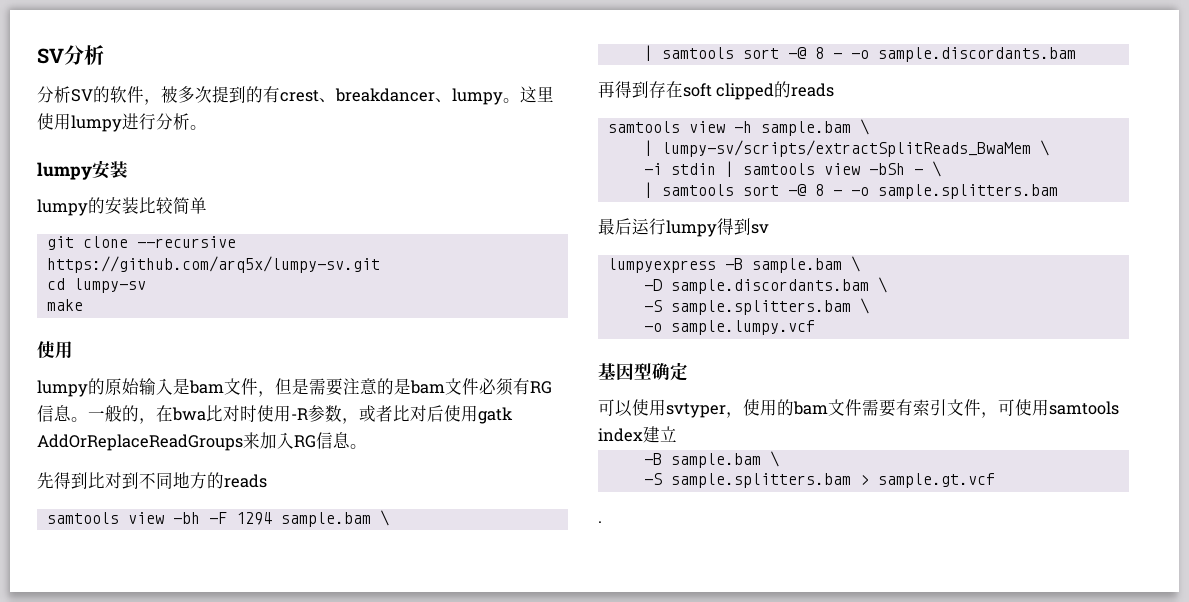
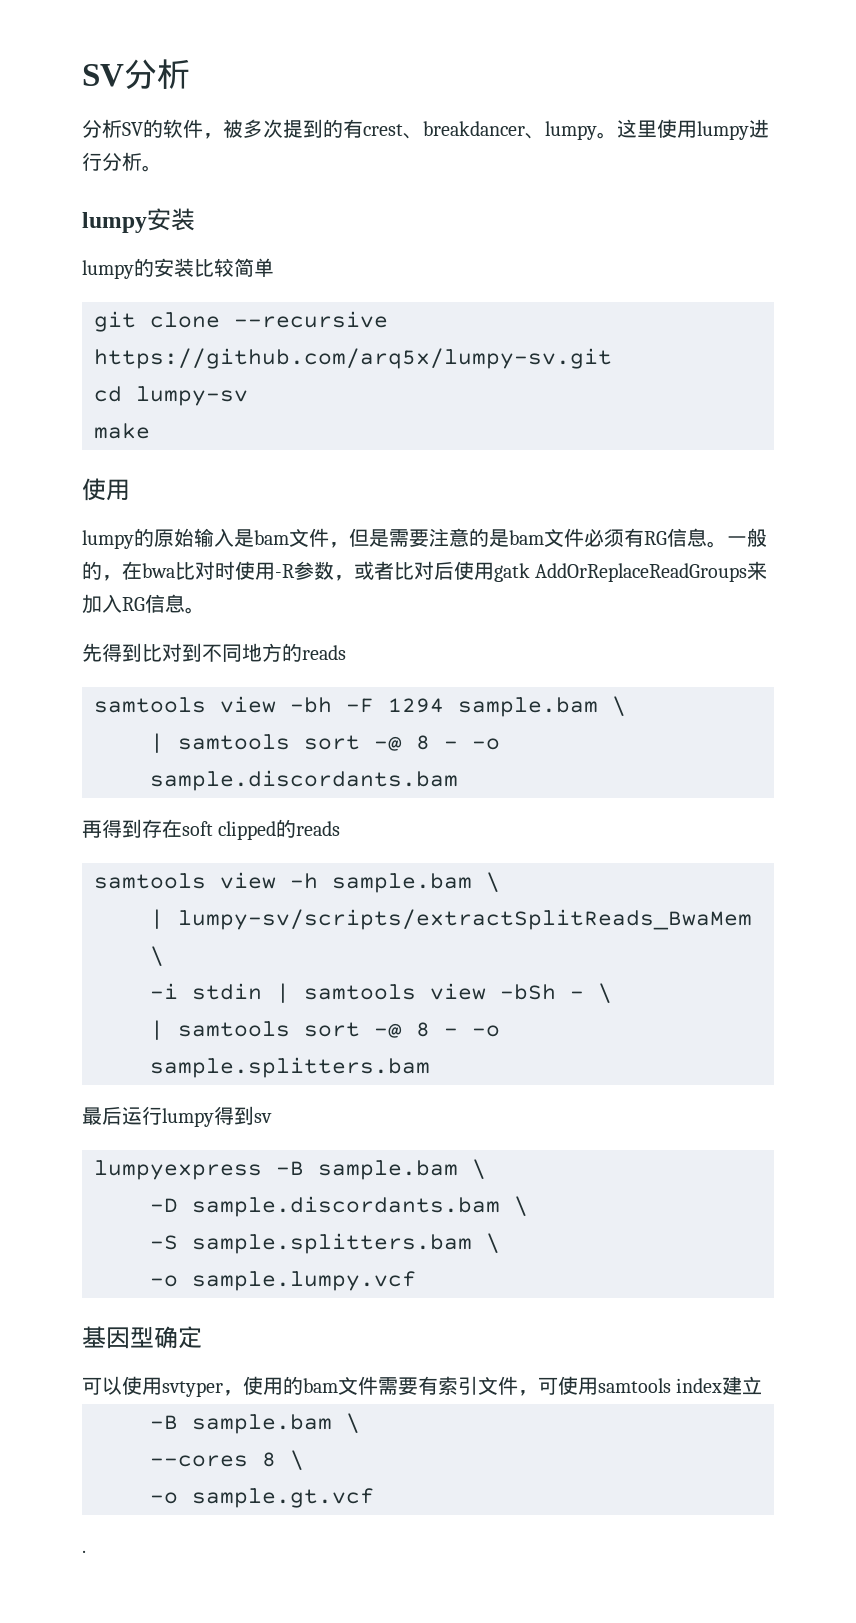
- -S sample.splitters.bam > sample.gt.vcf
+ --cores 8 \
+ -o sample.gt.vcf

